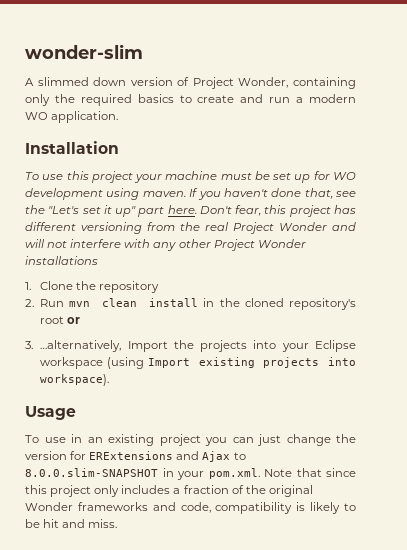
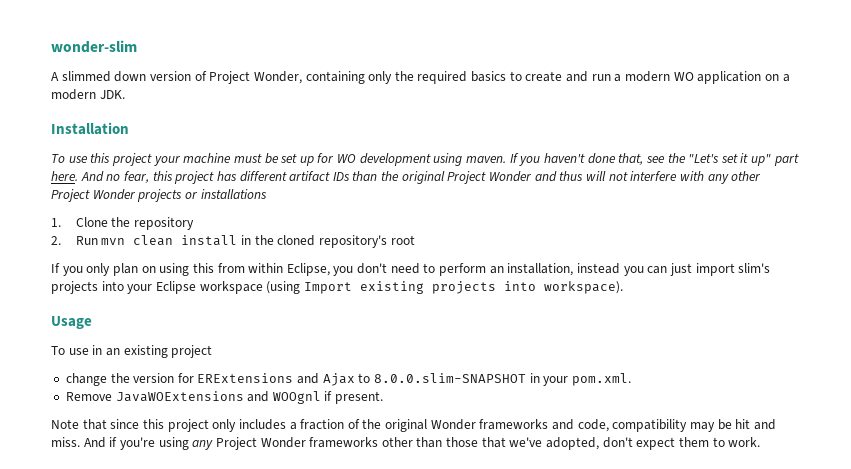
- A slimmed down version of Project Wonder, containing only the required basics to create and run a modern WO application.
+ A slimmed down version of Project Wonder, containing only the required basics to create and run a modern WO application on a modern JDK.
- Don't fear, this project has different versioning from the real Project Wonder and will not interfere with any other Project Wonder installations
+ And no fear, this project has different artifact IDs than the original Project Wonder and thus will not interfere with any other Project Wonder projects or installations
- 2. Run mvn clean install in the cloned repository's root or
- 3. …alternatively, Import the projects into your Eclipse workspace (using Import existing projects into workspace).
+ 2. Run mvn clean install in the cloned repository's root
+ If you only plan on using this from within Eclipse, you don't need to perform an installation, instead you can just import slim's projects into your Eclipse workspace (using Import existing projects into workspace).
- To use in an existing project you can just change the version for ERExtensions and Ajax to 8.0.0.slim-SNAPSHOT in your pom.xml. Note that since this project only includes a fraction of the original Wonder frameworks and code, compatibility is likely to be hit and miss.
+ To use in an existing project
+ change the version for ERExtensions and Ajax to 8.0.0.slim-SNAPSHOT in your pom.xml.
+ Remove JavaWOExtensions and WOOgnl if present.
+ Note that since this project only includes a fraction of the original Wonder frameworks and code, compatibility may be hit and miss.
+ And if you're using any Project Wonder frameworks other than those that we've adopted, don't expect them to work.

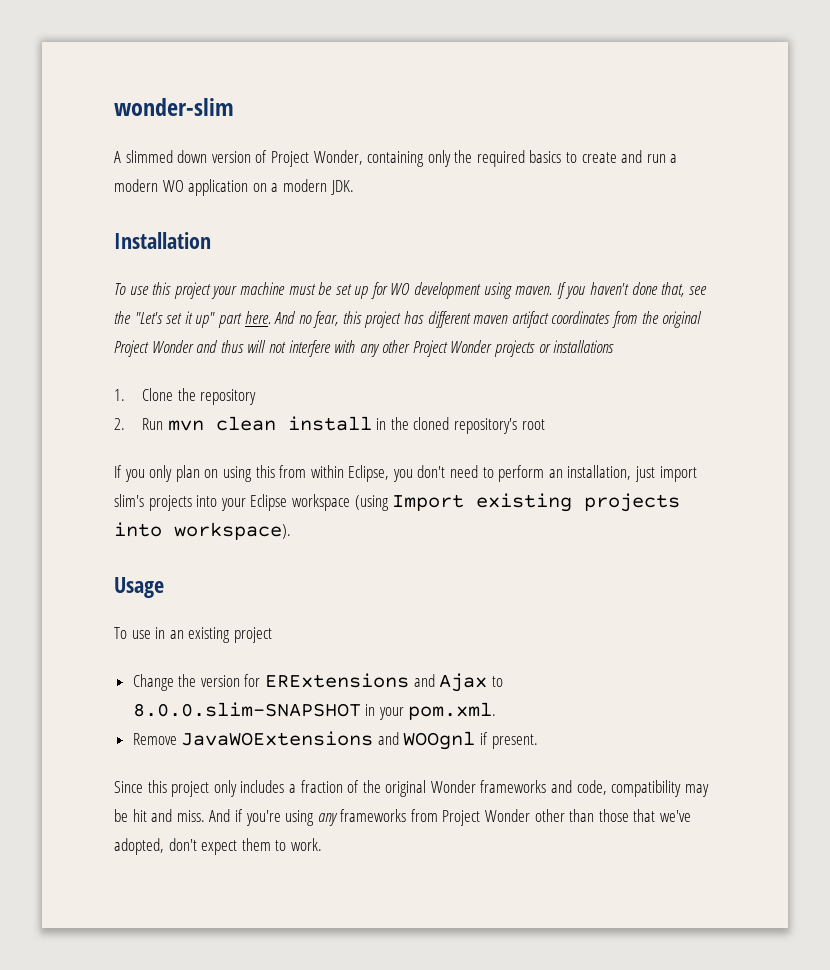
- And no fear, this project has different artifact IDs than the original Project Wonder and thus will not interfere with any other Project Wonder projects or installations
+ And no fear, this project has different maven artifact coordinates from the original Project Wonder and thus will not interfere with any other Project Wonder projects or installations
- If you only plan on using this from within Eclipse, you don't need to perform an installation, instead you can just import slim's projects into your Eclipse workspace (using Import existing projects into workspace).
+ If you only plan on using this from within Eclipse, you don't need to perform an installation, just import slim's projects into your Eclipse workspace (using Import existing projects into workspace).
- change the version for ERExtensions and Ajax to 8.0.0.slim-SNAPSHOT in your pom.xml.
+ Change the version for ERExtensions and Ajax to 8.0.0.slim-SNAPSHOT in your pom.xml.
- Note that since this project only includes a fraction of the original Wonder frameworks and code, compatibility may be hit and miss.
+ Since this project only includes a fraction of the original Wonder frameworks and code, compatibility may be hit and miss.
- And if you're using any Project Wonder frameworks other than those that we've adopted, don't expect them to work.
+ And if you're using any frameworks from Project Wonder other than those that we've adopted, don't expect them to work.

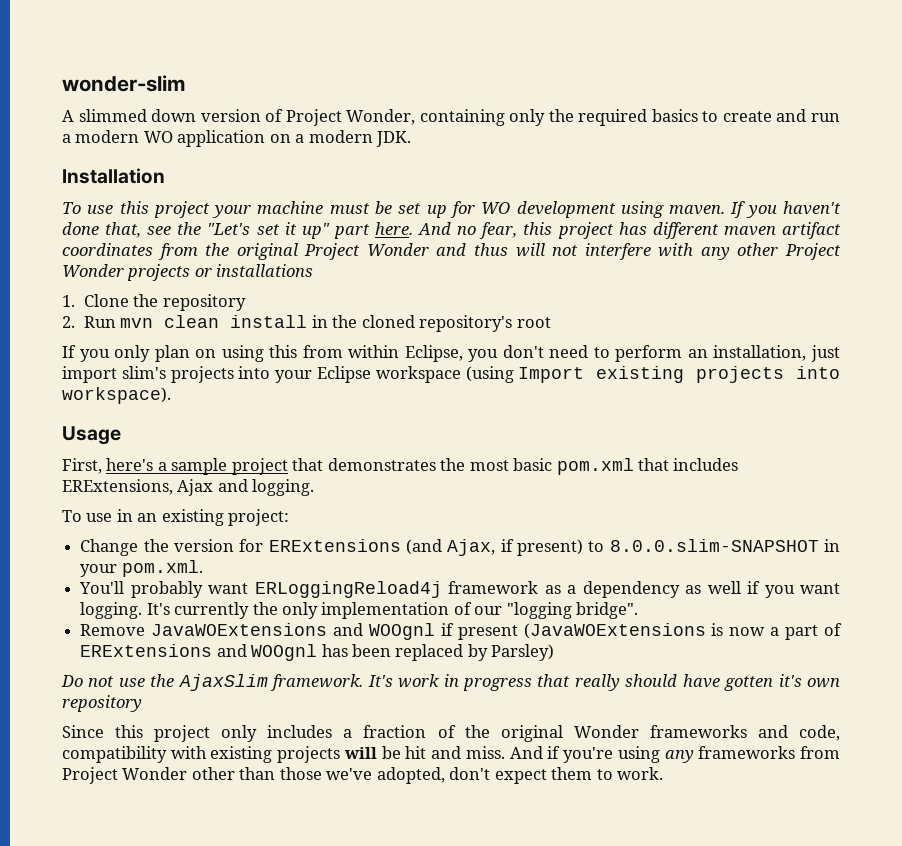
+ First, here's a sample project that demonstrates the most basic pom.xml that includes ERExtensions, Ajax and logging.
- To use in an existing project
+ To use in an existing project:
- Change the version for ERExtensions and Ajax to 8.0.0.slim-SNAPSHOT in your pom.xml.
+ Change the version for ERExtensions (and Ajax, if present) to 8.0.0.slim-SNAPSHOT in your pom.xml.
+ You'll probably want ERLoggingReload4j framework as a dependency as well if you want logging. It's currently the only implementation of our "logging bridge".
- Remove JavaWOExtensions and WOOgnl if present.
+ Remove JavaWOExtensions and WOOgnl if present (JavaWOExtensions is now a part of ERExtensions and WOOgnl has been replaced by Parsley)
+ Do not use the AjaxSlim framework. It's work in progress that really should have gotten it's own repository
- Since this project only includes a fraction of the original Wonder frameworks and code, compatibility may be hit and miss.
+ Since this project only includes a fraction of the original Wonder frameworks and code, compatibility with existing projects will be hit and miss.
- And if you're using any frameworks from Project Wonder other than those that we've adopted, don't expect them to work.
+ And if you're using any frameworks from Project Wonder other than those we've adopted, don't expect them to work.

